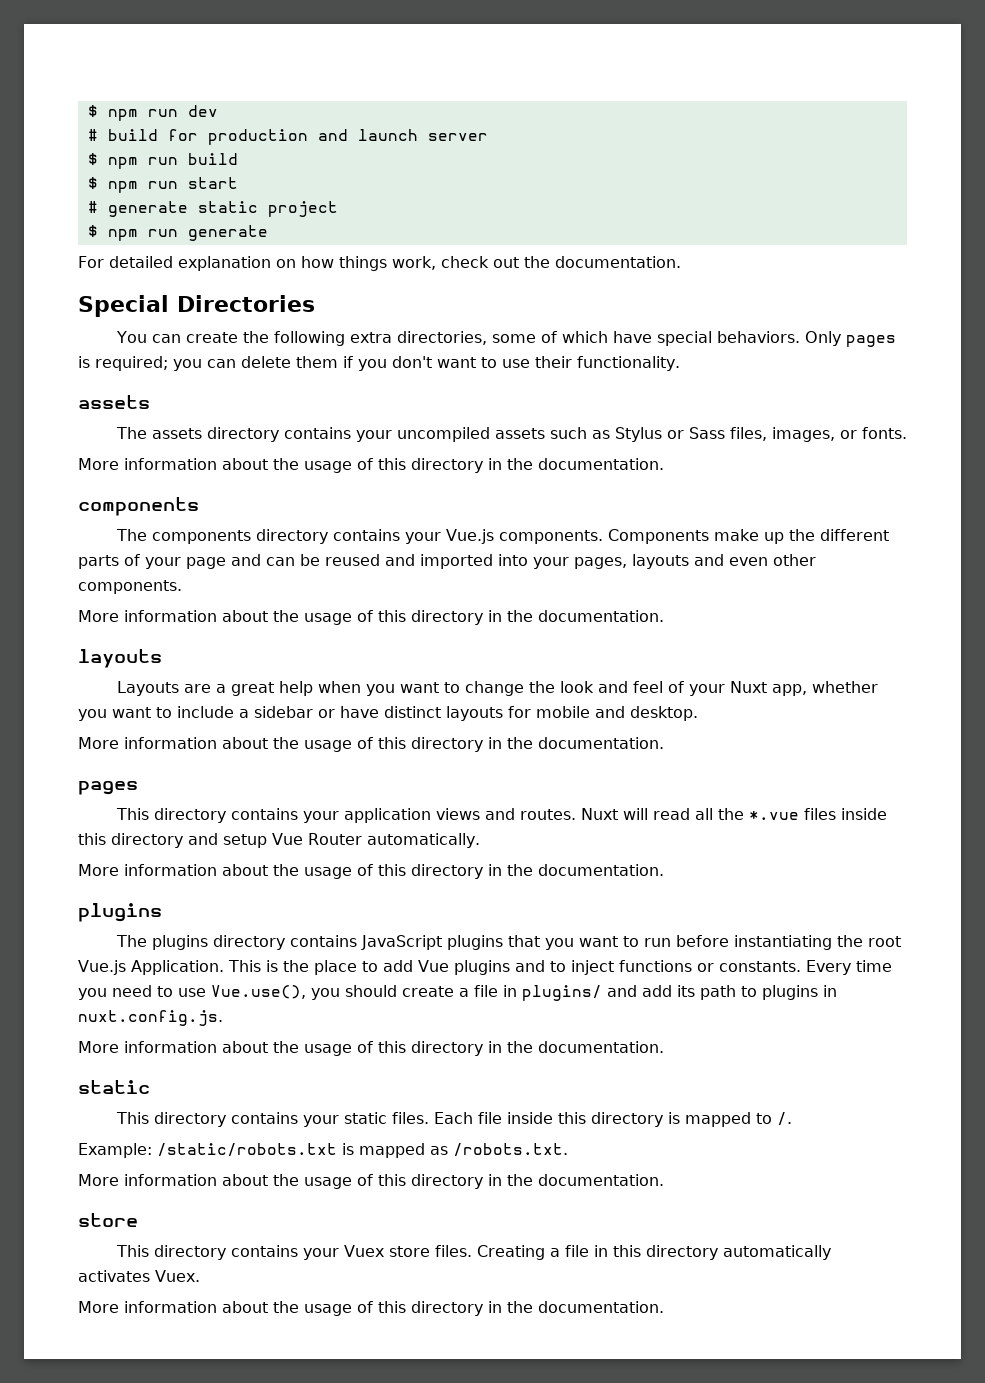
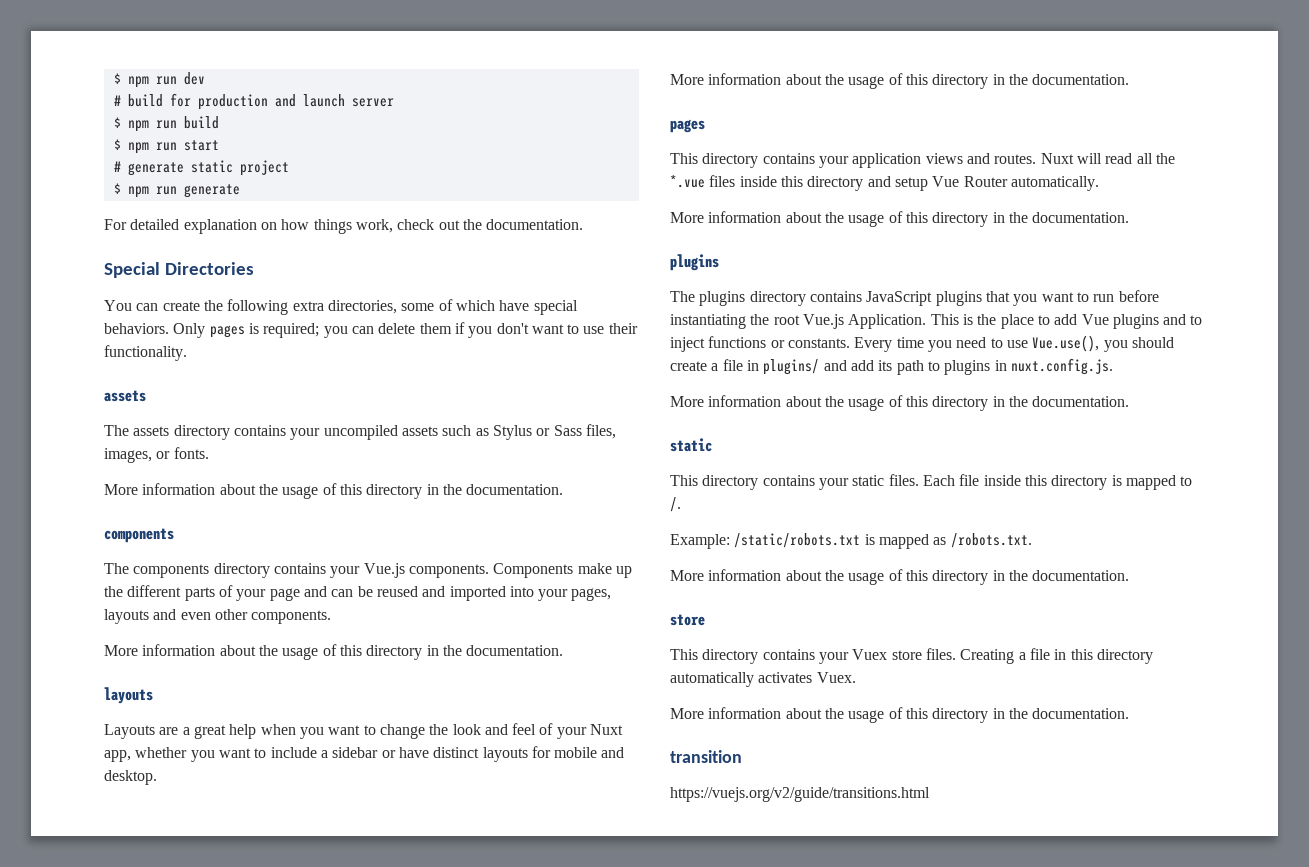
+ transition
+ https://vuejs.org/v2/guide/transitions.html

